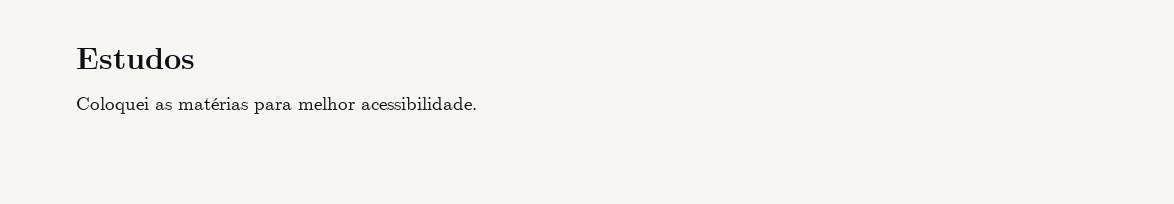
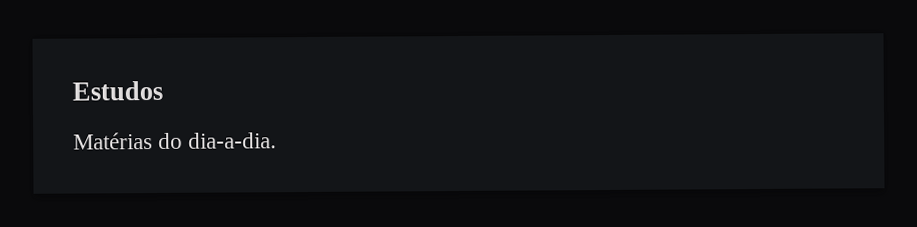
- Coloquei as matérias para melhor acessibilidade.
+ Matérias do dia-a-dia.

